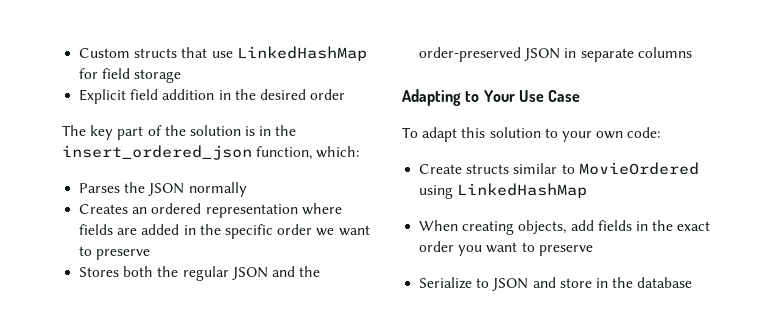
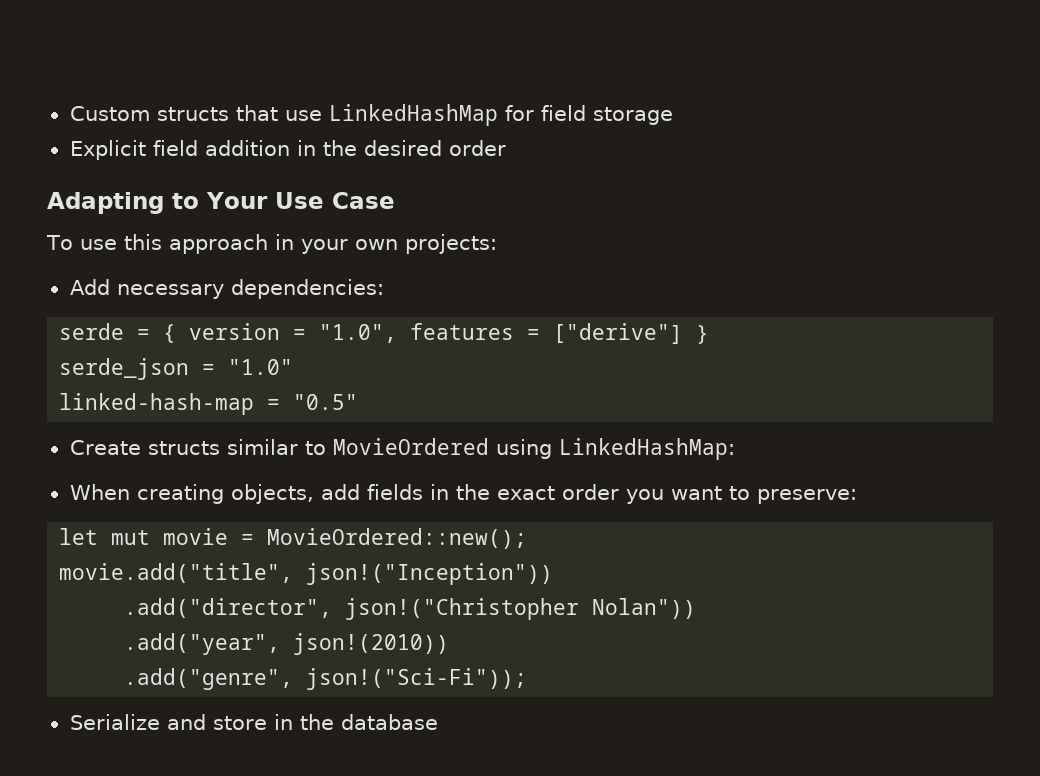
- The key part of the solution is in the insert_ordered_json function, which:
- Parses the JSON normally
- Creates an ordered representation where fields are added in the specific order we want to preserve
- Stores both the regular JSON and the order-preserved JSON in separate columns
- To adapt this solution to your own code:
+ To use this approach in your own projects:
+ Add necessary dependencies:
+ serde = { version = "1.0", features = ["derive"] }
+ serde_json = "1.0"
+ linked-hash-map = "0.5"
- Create structs similar to MovieOrdered using LinkedHashMap
+ Create structs similar to MovieOrdered using LinkedHashMap:
- When creating objects, add fields in the exact order you want to preserve
+ When creating objects, add fields in the exact order you want to preserve:
+ let mut movie = MovieOrdered::new();
+ movie.add("title", json!("Inception"))
+ .add("director", json!("Christopher Nolan"))
+ .add("year", json!(2010))
+ .add("genre", json!("Sci-Fi"));
- Serialize to JSON and store in the database
+ Serialize and store in the database

